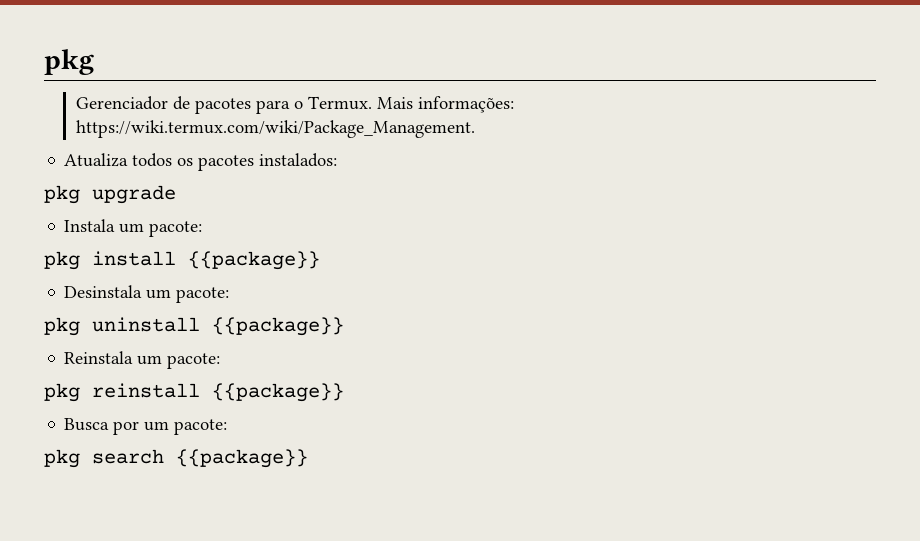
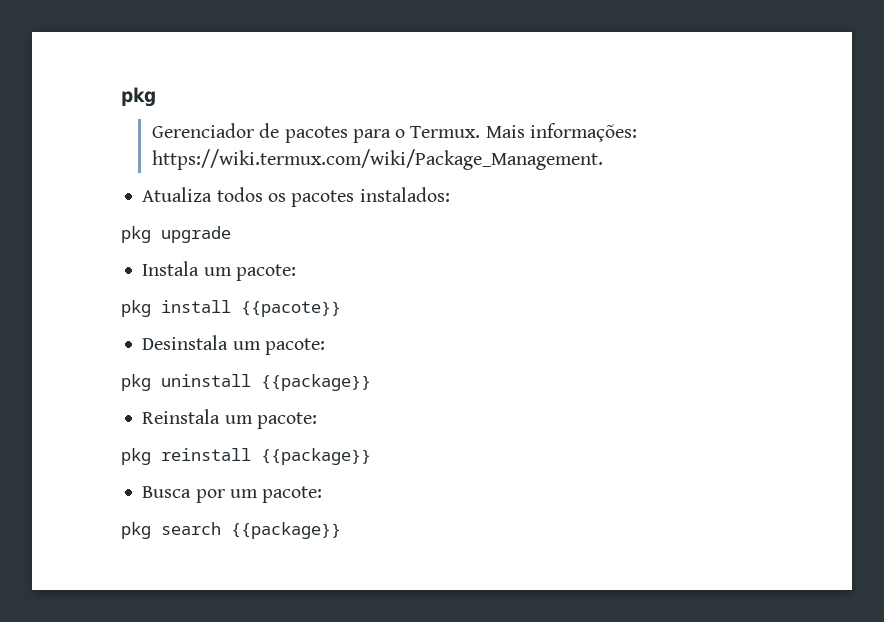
- pkg install {{package}}
+ pkg install {{pacote}}

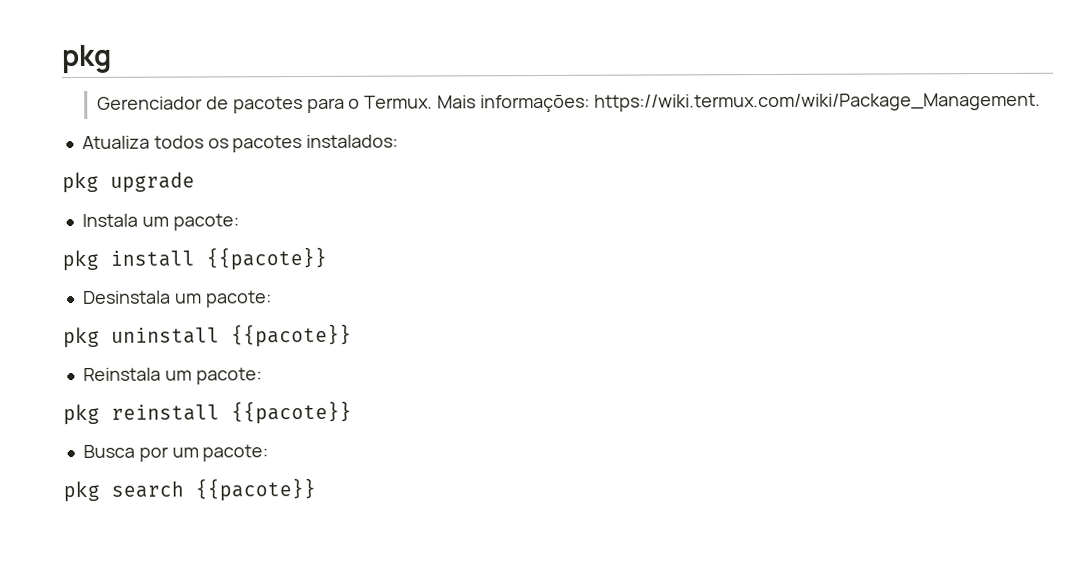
- pkg uninstall {{package}}
+ pkg uninstall {{pacote}}
- pkg reinstall {{package}}
+ pkg reinstall {{pacote}}
- pkg search {{package}}
+ pkg search {{pacote}}

